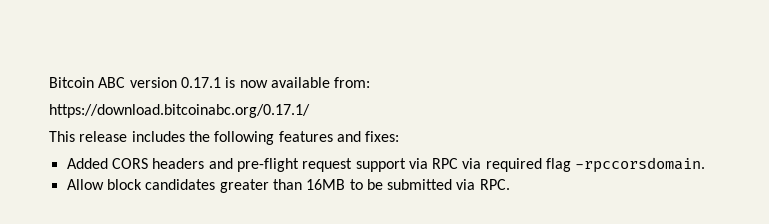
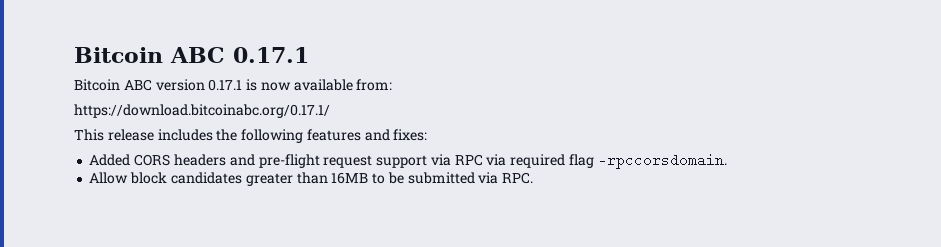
+ Bitcoin ABC 0.17.1

